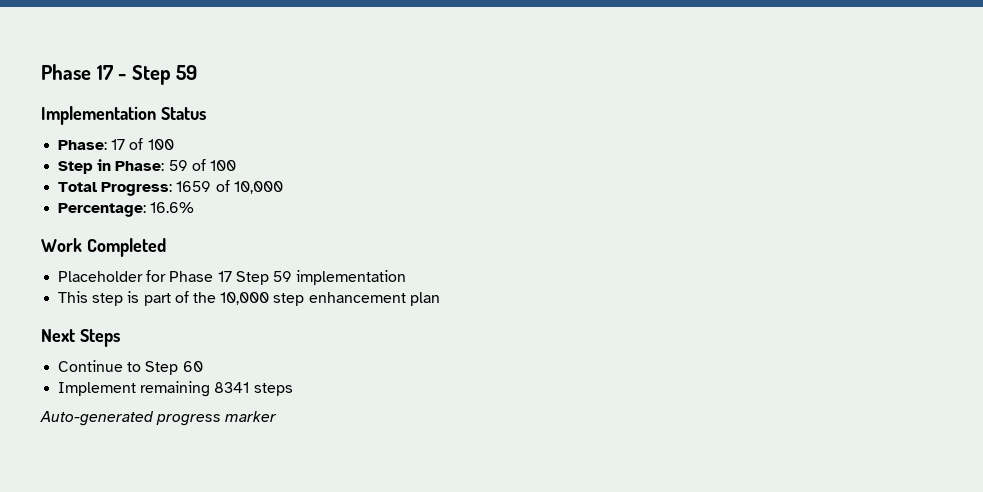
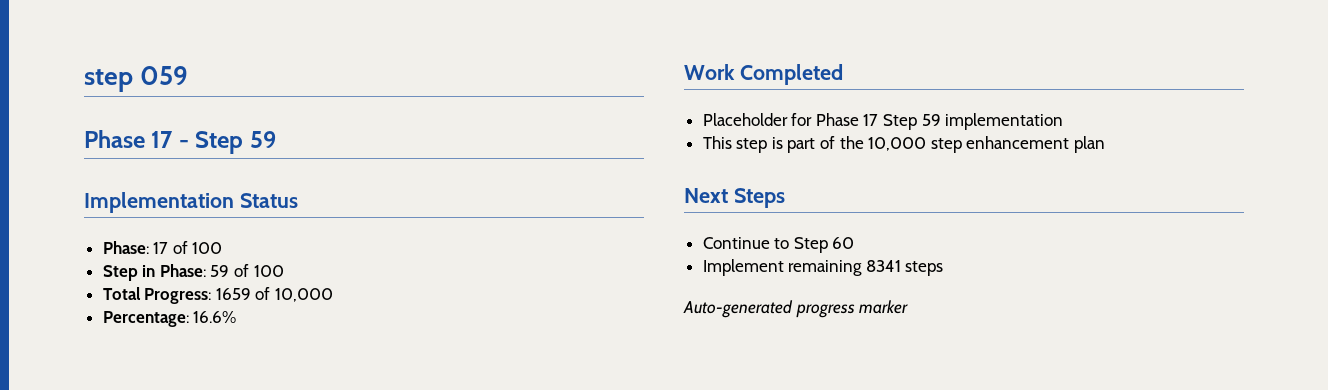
+ step 059

